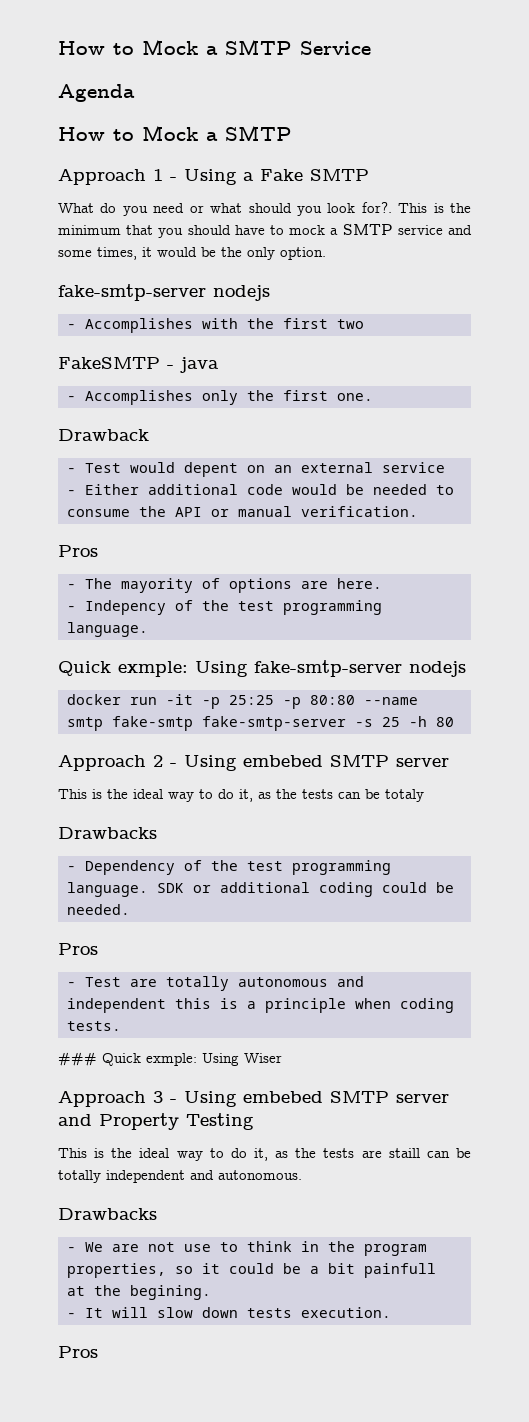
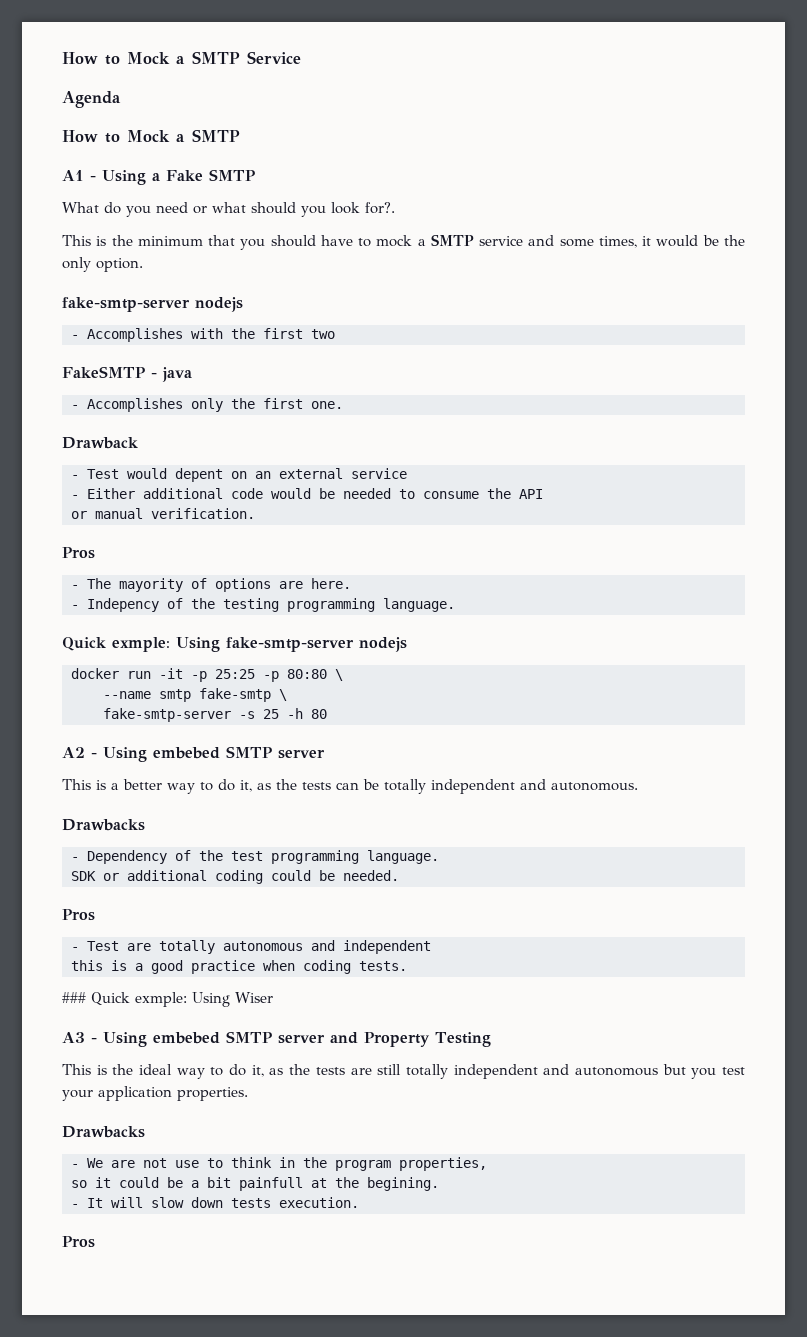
- Approach 1 - Using a Fake SMTP
+ A1 - Using a Fake SMTP
- What do you need or what should you look for?. This is the minimum that you should have to mock a SMTP service and some times, it would be the only option.
+ What do you need or what should you look for?.
+ This is the minimum that you should have to mock a SMTP service and some times, it would be the only option.
- - Either additional code would be needed to consume the API or manual verification.
+ - Either additional code would be needed to consume the API
+ or manual verification.
- - Indepency of the test programming language.
+ - Indepency of the testing programming language.
- docker run -it -p 25:25 -p 80:80 --name smtp fake-smtp fake-smtp-server -s 25 -h 80
+ docker run -it -p 25:25 -p 80:80 \
+ --name smtp fake-smtp \
+ fake-smtp-server -s 25 -h 80
- Approach 2 - Using embebed SMTP server
+ A2 - Using embebed SMTP server
- This is the ideal way to do it, as the tests can be totaly
+ This is a better way to do it, as the tests can be totally independent and autonomous.
- - Dependency of the test programming language. SDK or additional coding could be needed.
+ - Dependency of the test programming language.
+ SDK or additional coding could be needed.
- - Test are totally autonomous and independent this is a principle when coding tests.
+ - Test are totally autonomous and independent
+ this is a good practice when coding tests.
- Approach 3 - Using embebed SMTP server and Property Testing
+ A3 - Using embebed SMTP server and Property Testing
- This is the ideal way to do it, as the tests are staill can be totally independent and autonomous.
+ This is the ideal way to do it, as the tests are still totally independent and autonomous but you test your application properties.
- - We are not use to think in the program properties, so it could be a bit painfull at the begining.
+ - We are not use to think in the program properties,
+ so it could be a bit painfull at the begining.

